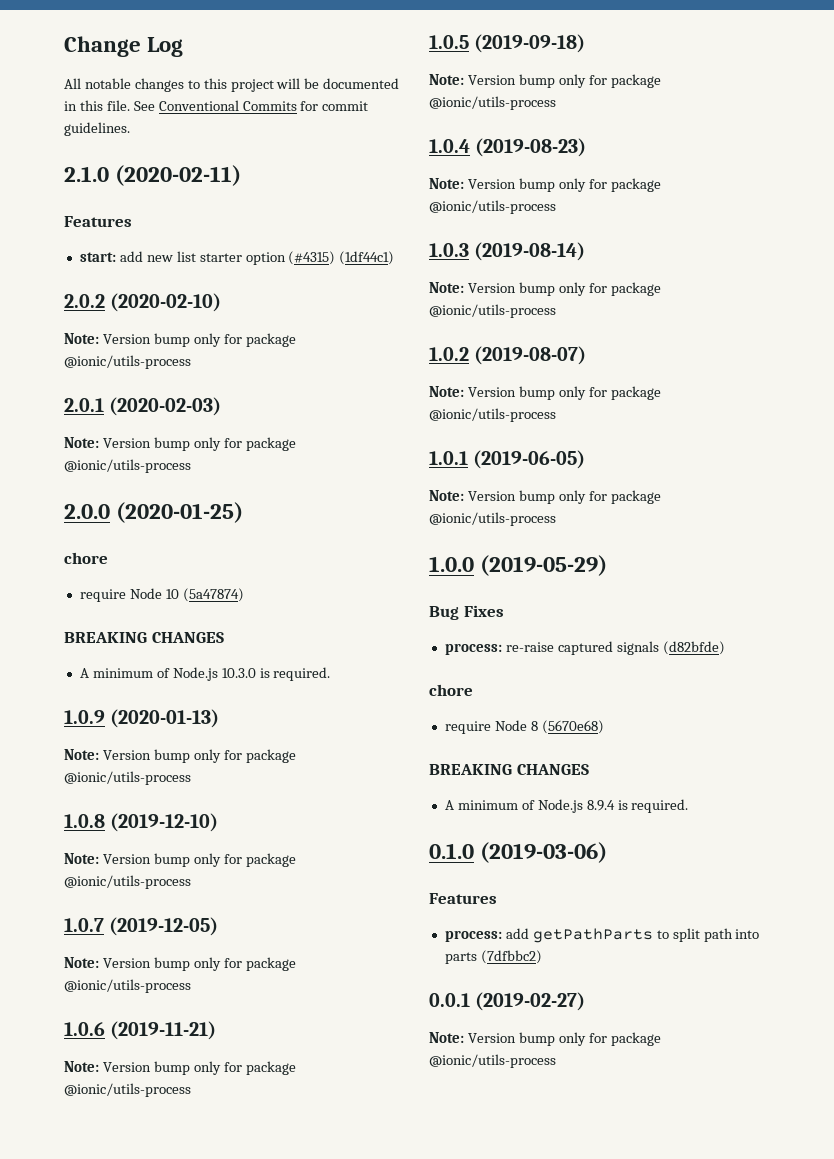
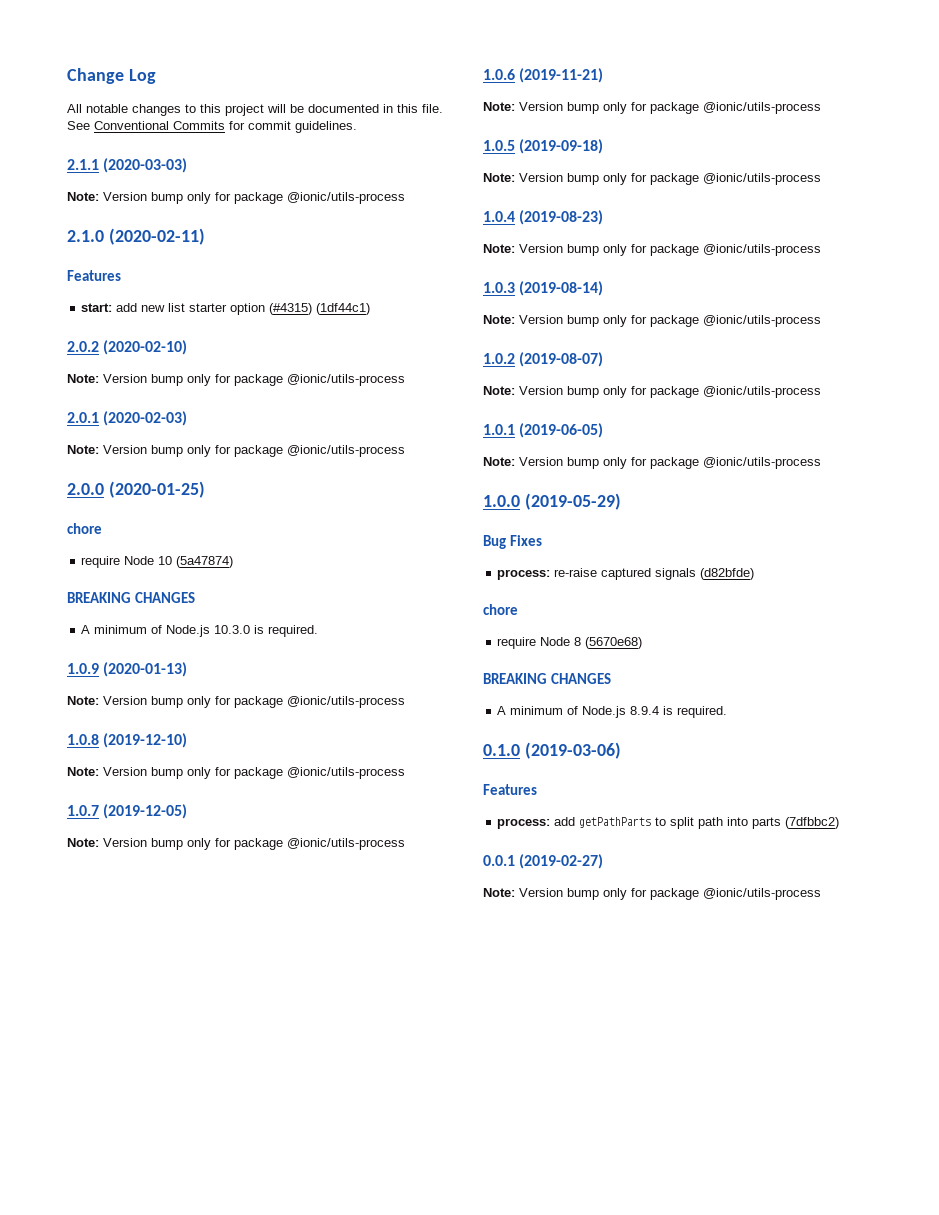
+ 2.1.1 (2020-03-03)
+ Note: Version bump only for package @ionic/utils-process

